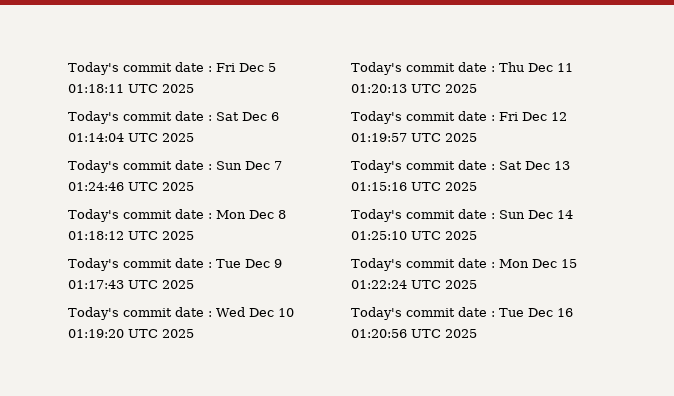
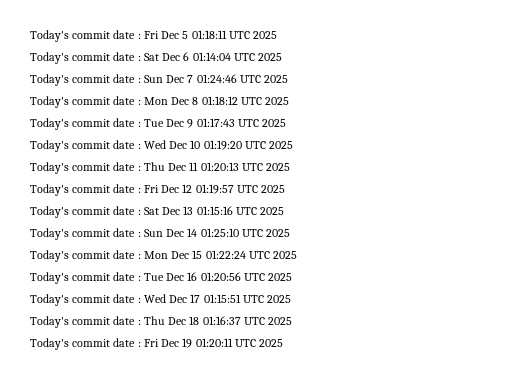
+ Today's commit date : Wed Dec 17 01:15:51 UTC 2025
+ Today's commit date : Thu Dec 18 01:16:37 UTC 2025
+ Today's commit date : Fri Dec 19 01:20:11 UTC 2025

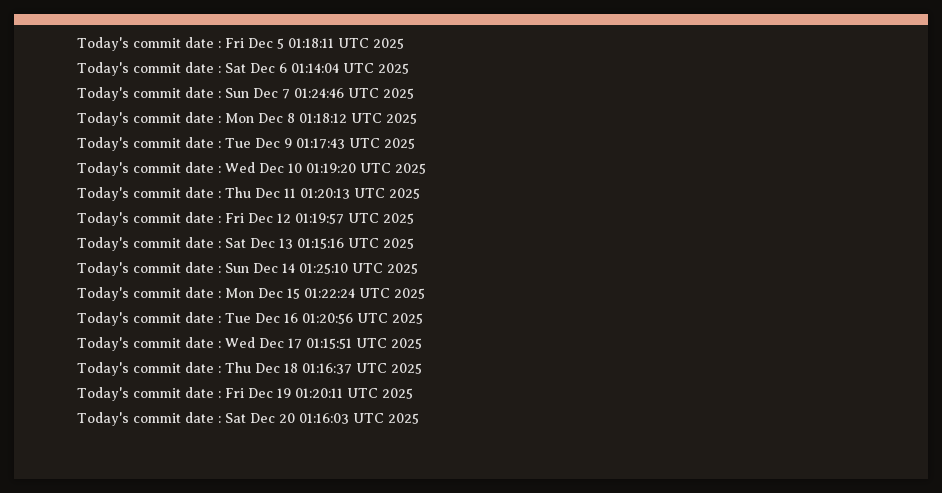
+ Today's commit date : Sat Dec 20 01:16:03 UTC 2025

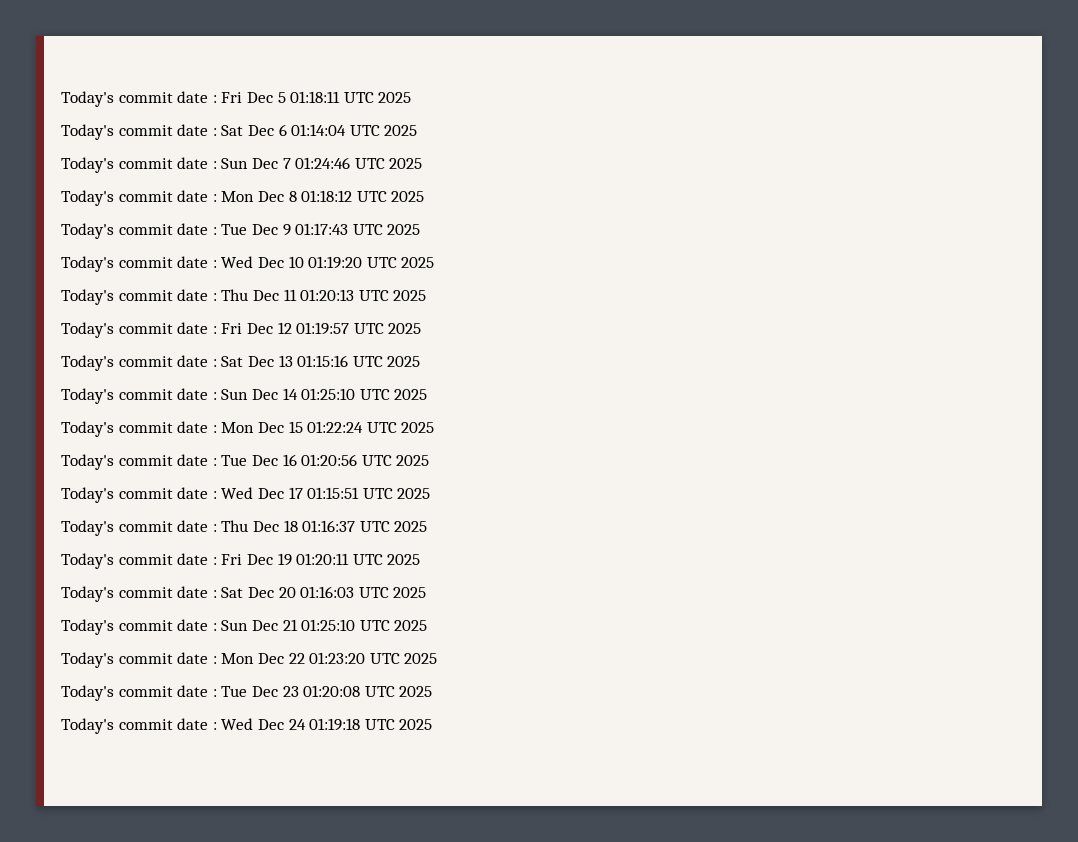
+ Today's commit date : Sun Dec 21 01:25:10 UTC 2025
+ Today's commit date : Mon Dec 22 01:23:20 UTC 2025
+ Today's commit date : Tue Dec 23 01:20:08 UTC 2025
+ Today's commit date : Wed Dec 24 01:19:18 UTC 2025

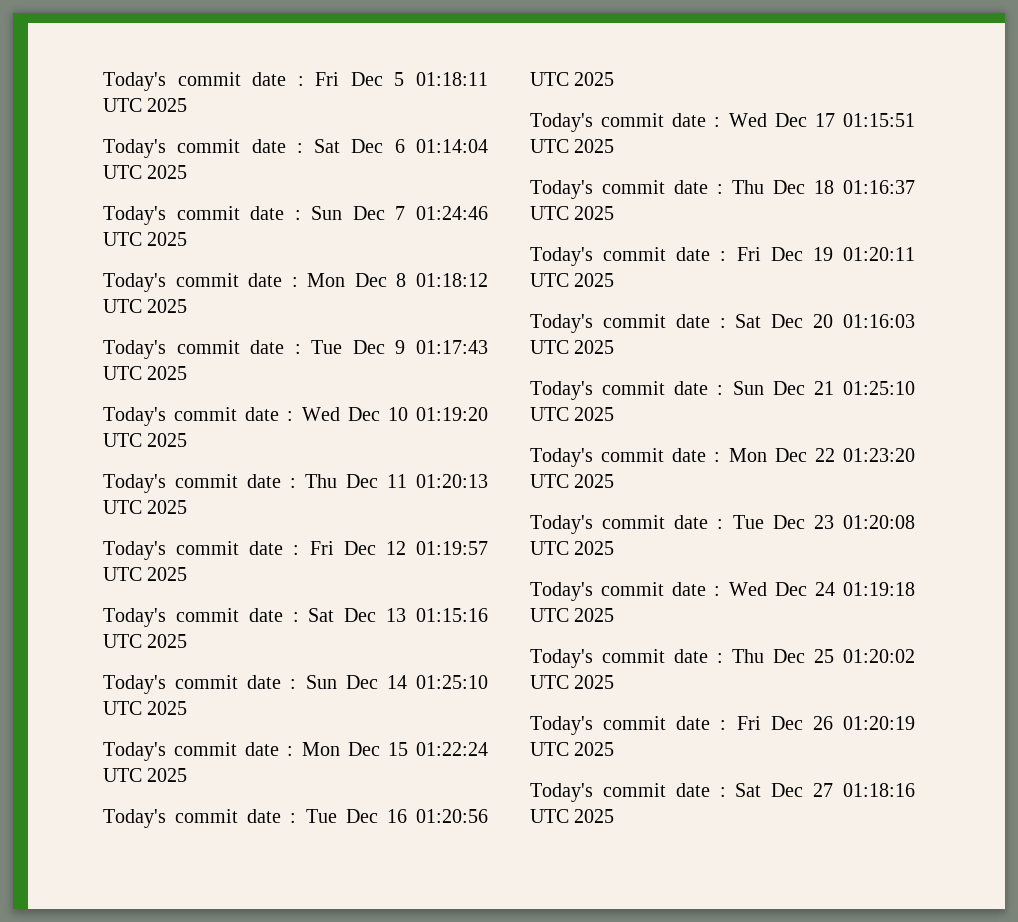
+ Today's commit date : Thu Dec 25 01:20:02 UTC 2025
+ Today's commit date : Fri Dec 26 01:20:19 UTC 2025
+ Today's commit date : Sat Dec 27 01:18:16 UTC 2025

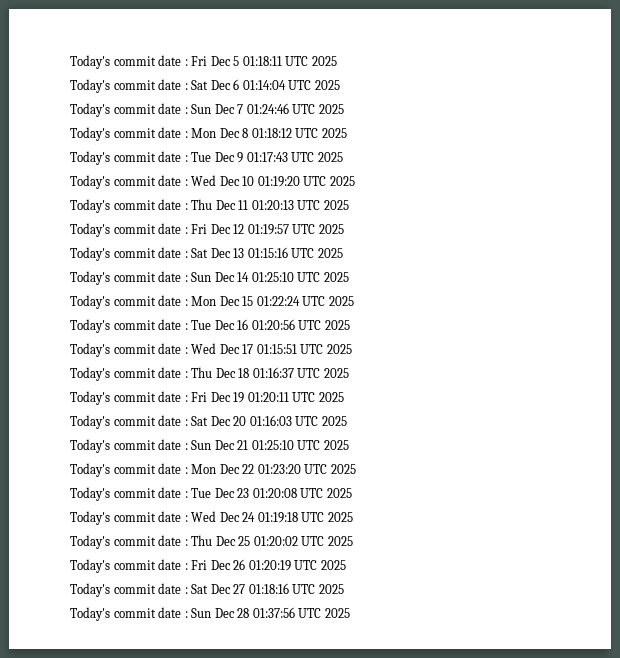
+ Today's commit date : Sun Dec 28 01:37:56 UTC 2025

